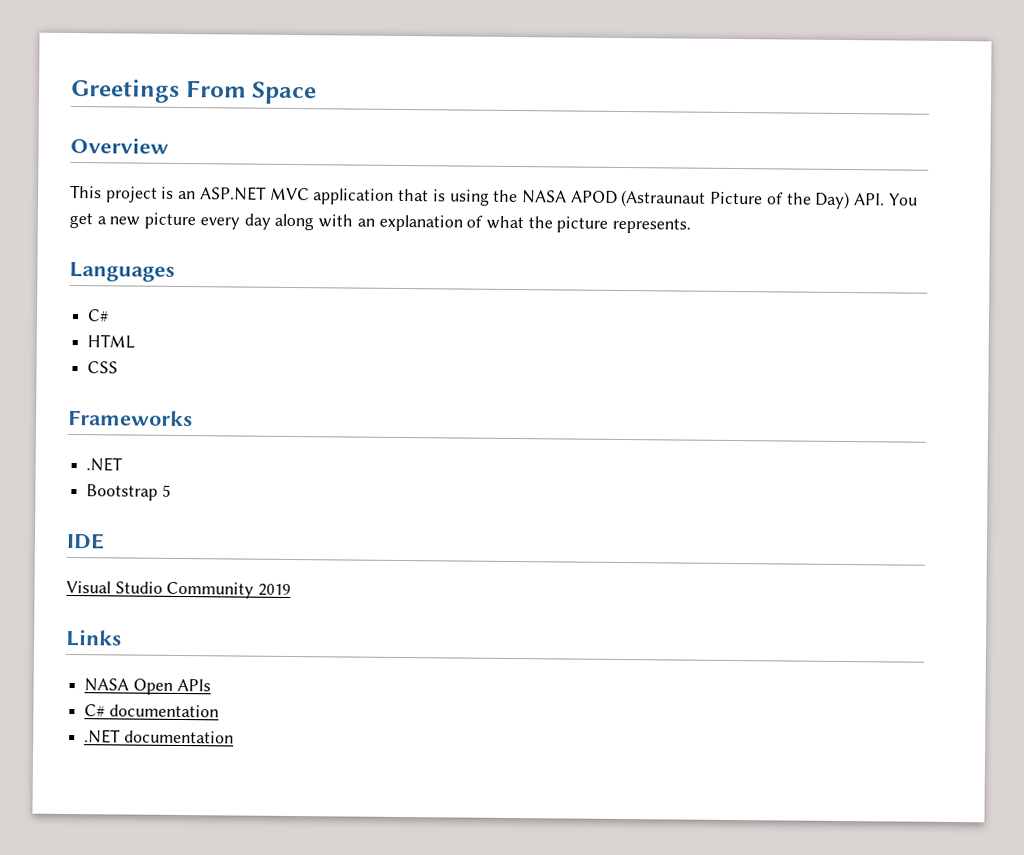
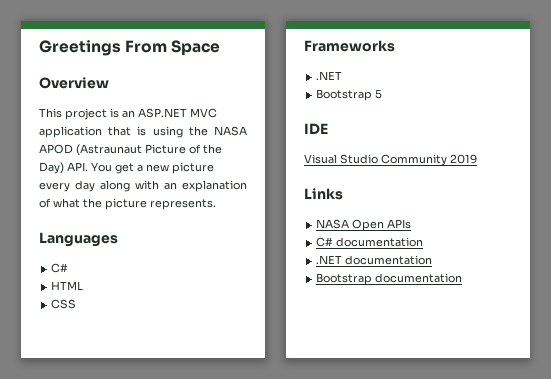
+ Bootstrap documentation

